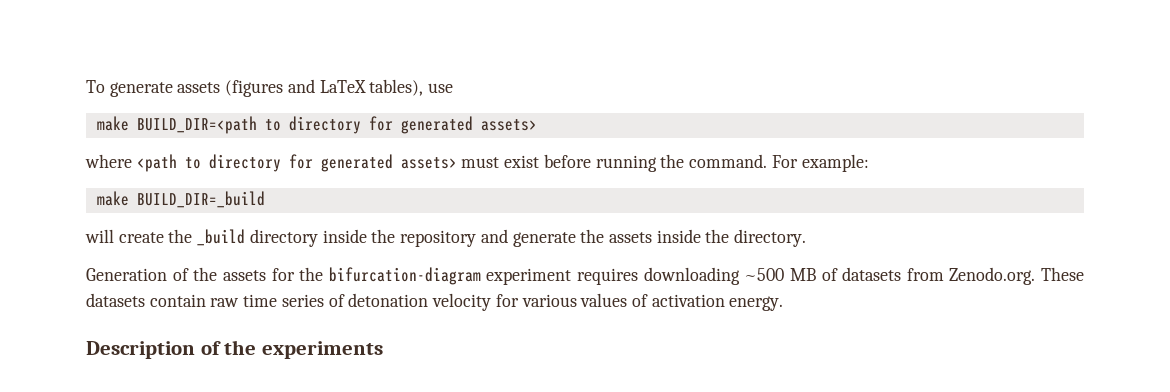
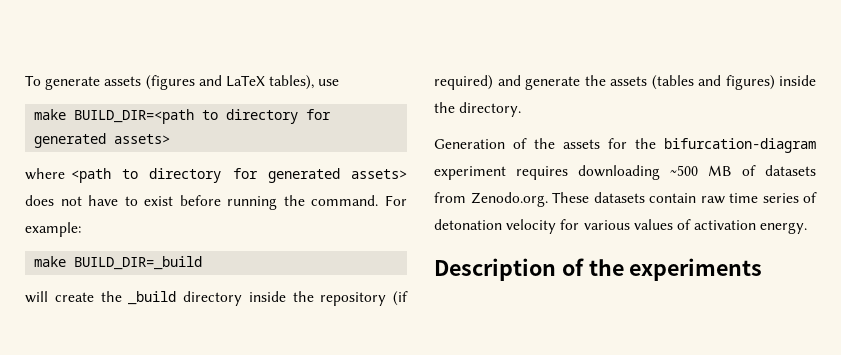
- where <path to directory for generated assets> must exist before running the command.
+ where <path to directory for generated assets> does not have to exist before running the command.
- will create the _build directory inside the repository and generate the assets inside the directory.
+ will create the _build directory inside the repository (if required) and generate the assets (tables and figures) inside the directory.

